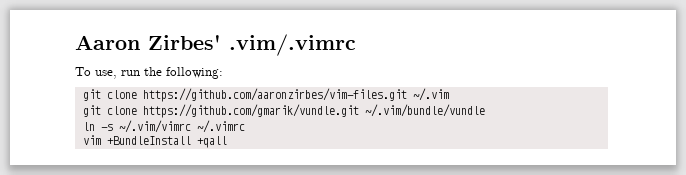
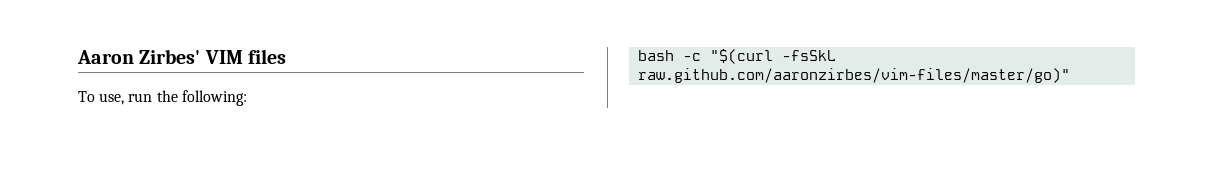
- Aaron Zirbes' .vim/.vimrc
+ Aaron Zirbes' VIM files
- git clone https://github.com/aaronzirbes/vim-files.git ~/.vim
- git clone https://github.com/gmarik/vundle.git ~/.vim/bundle/vundle
- ln -s ~/.vim/vimrc ~/.vimrc
- vim +BundleInstall +qall
+ bash -c "$(curl -fsSkL raw.github.com/aaronzirbes/vim-files/master/go)"

